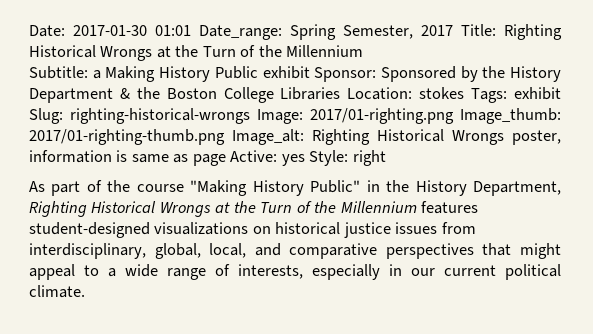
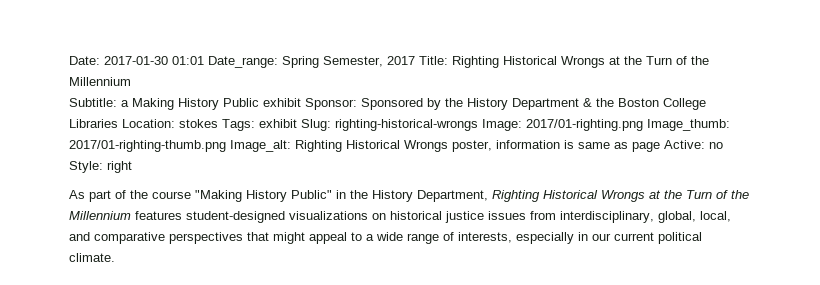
- Subtitle: a Making History Public exhibit Sponsor: Sponsored by the History Department & the Boston College Libraries Location: stokes Tags: exhibit Slug: righting-historical-wrongs Image: 2017/01-righting.png Image_thumb: 2017/01-righting-thumb.png Image_alt: Righting Historical Wrongs poster, information is same as page Active: yes Style: right
+ Subtitle: a Making History Public exhibit Sponsor: Sponsored by the History Department & the Boston College Libraries Location: stokes Tags: exhibit Slug: righting-historical-wrongs Image: 2017/01-righting.png Image_thumb: 2017/01-righting-thumb.png Image_alt: Righting Historical Wrongs poster, information is same as page Active: no Style: right

